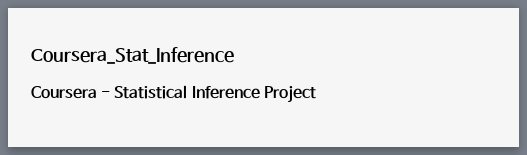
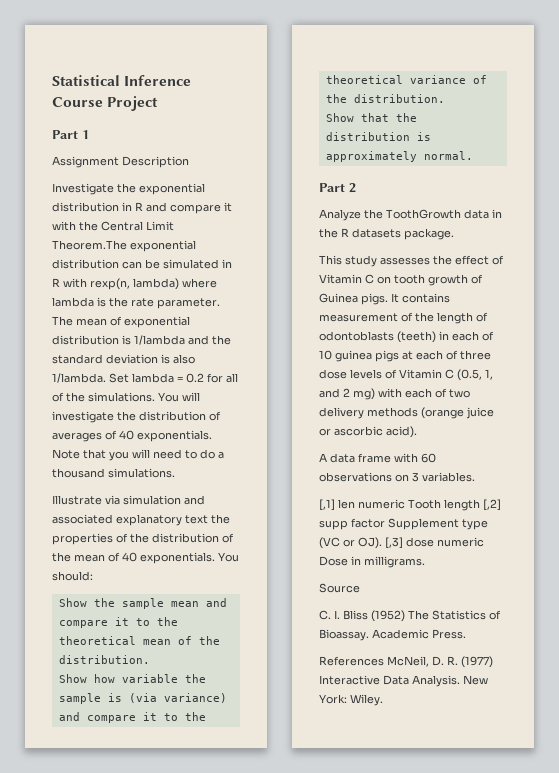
- Coursera_Stat_Inference
- Coursera - Statistical Inference Project
+ Statistical Inference Course Project
+ Part 1
+ Assignment Description
+ Investigate the exponential distribution in R and compare it with the Central Limit Theorem.The exponential distribution can be simulated in R with rexp(n, lambda) where lambda is the rate parameter. The mean of exponential distribution is 1/lambda and the standard deviation is also 1/lambda. Set lambda = 0.2 for all of the simulations. You will investigate the distribution of averages of 40 exponentials. Note that you will need to do a thousand simulations.
+ Illustrate via simulation and associated explanatory text the properties of the distribution of the mean of 40 exponentials. You should:
+ Show the sample mean and compare it to the theoretical mean of the distribution.
+ Show how variable the sample is (via variance) and compare it to the theoretical variance of the distribution.
+ Show that the distribution is approximately normal.
+ Part 2
+ Analyze the ToothGrowth data in the R datasets package.
+ This study assesses the effect of Vitamin C on tooth growth of Guinea pigs. It contains measurement of the length of odontoblasts (teeth) in each of 10 guinea pigs at each of three dose levels of Vitamin C (0.5, 1, and 2 mg) with each of two delivery methods (orange juice or ascorbic acid).
+ A data frame with 60 observations on 3 variables.
+ [,1] len numeric Tooth length [,2] supp factor Supplement type (VC or OJ). [,3] dose numeric Dose in milligrams.
+ Source
+ C. I. Bliss (1952) The Statistics of Bioassay. Academic Press.
+ References McNeil, D. R. (1977) Interactive Data Analysis. New York: Wiley.

